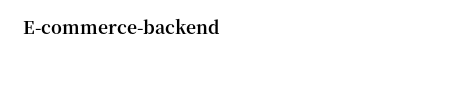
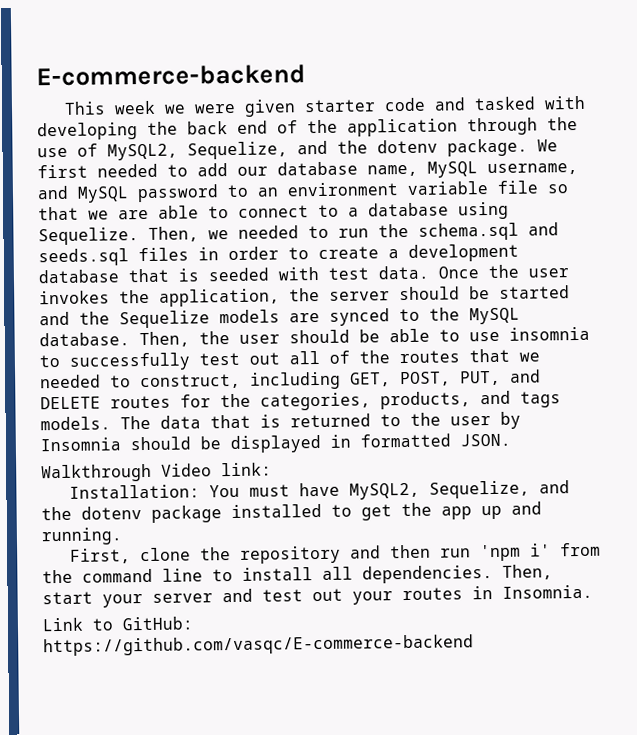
+ This week we were given starter code and tasked with developing the back end of the application through the use of MySQL2, Sequelize, and the dotenv package. We first needed to add our database name, MySQL username, and MySQL password to an environment variable file so that we are able to connect to a database using Sequelize. Then, we needed to run the schema.sql and seeds.sql files in order to create a development database that is seeded with test data. Once the user invokes the application, the server should be started and the Sequelize models are synced to the MySQL database. Then, the user should be able to use insomnia to successfully test out all of the routes that we needed to construct, including GET, POST, PUT, and DELETE routes for the categories, products, and tags models. The data that is returned to the user by Insomnia should be displayed in formatted JSON.
+ Walkthrough Video link:
+ Installation: You must have MySQL2, Sequelize, and the dotenv package installed to get the app up and running.
+ First, clone the repository and then run 'npm i' from the command line to install all dependencies. Then, start your server and test out your routes in Insomnia.
+ Link to GitHub: https://github.com/vasqc/E-commerce-backend

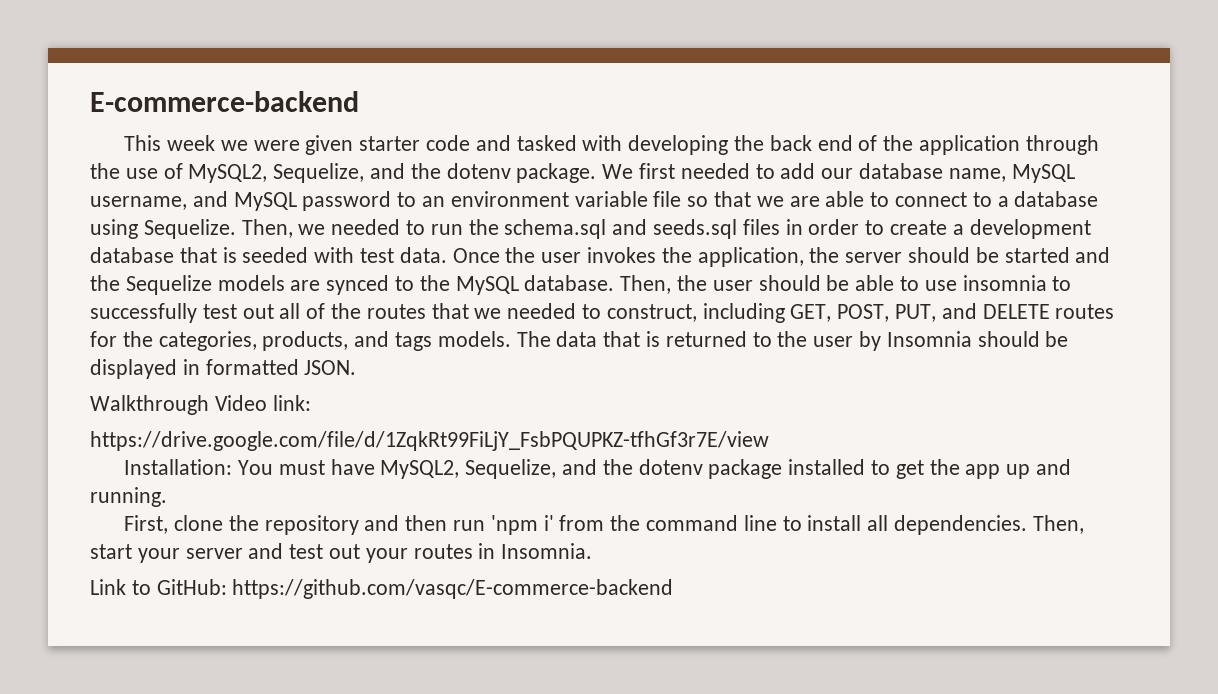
+ https://drive.google.com/file/d/1ZqkRt99FiLjY_FsbPQUPKZ-tfhGf3r7E/view

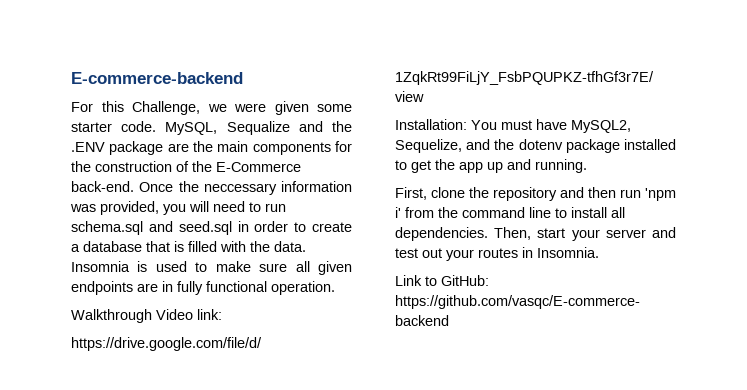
- This week we were given starter code and tasked with developing the back end of the application through the use of MySQL2, Sequelize, and the dotenv package. We first needed to add our database name, MySQL username, and MySQL password to an environment variable file so that we are able to connect to a database using Sequelize. Then, we needed to run the schema.sql and seeds.sql files in order to create a development database that is seeded with test data. Once the user invokes the application, the server should be started and the Sequelize models are synced to the MySQL database. Then, the user should be able to use insomnia to successfully test out all of the routes that we needed to construct, including GET, POST, PUT, and DELETE routes for the categories, products, and tags models. The data that is returned to the user by Insomnia should be displayed in formatted JSON.
+ For this Challenge, we were given some starter code. MySQL, Sequalize and the .ENV package are the main components for the construction of the E-Commerce back-end. Once the neccessary information was provided, you will need to run schema.sql and seed.sql in order to create a database that is filled with the data. Insomnia is used to make sure all given endpoints are in fully functional operation.

